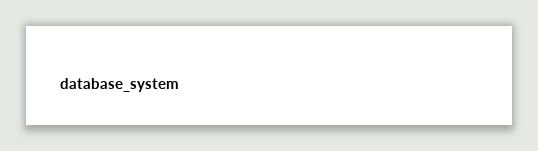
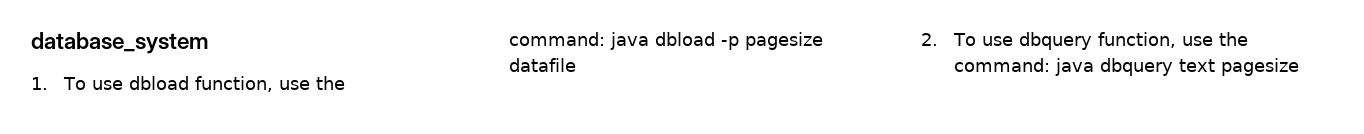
+ 1. To use dbload function, use the command: java dbload -p pagesize datafile
+ 2. To use dbquery function, use the command: java dbquery text pagesize

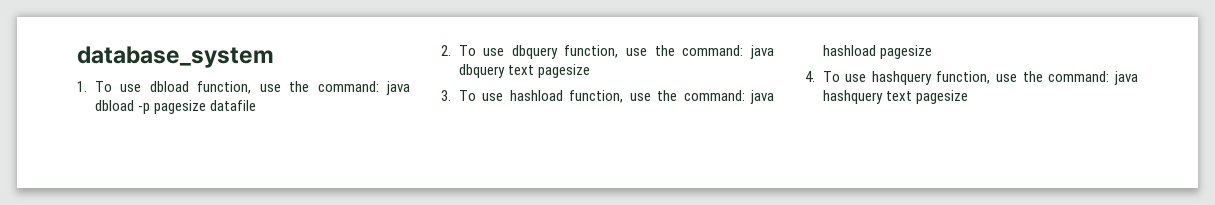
+ 3. To use hashload function, use the command: java hashload pagesize
+ 4. To use hashquery function, use the command: java hashquery text pagesize

